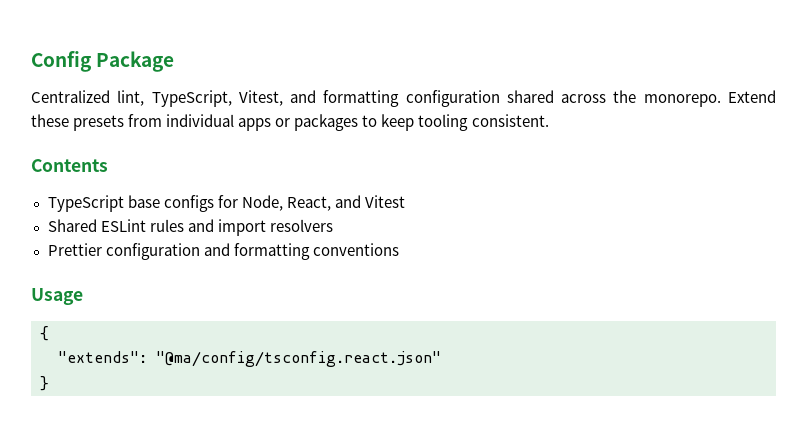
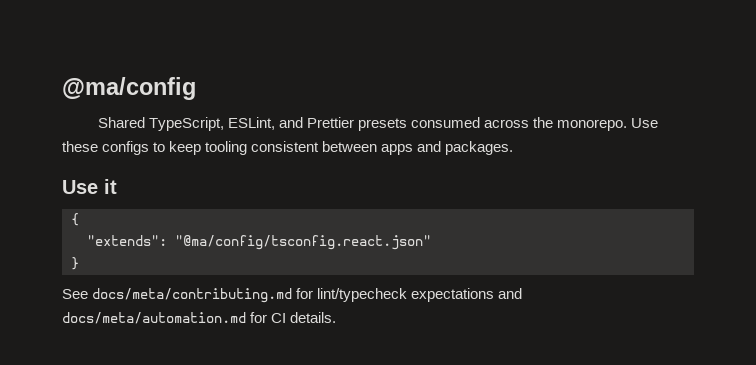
- Config Package
- Centralized lint, TypeScript, Vitest, and formatting configuration shared across the monorepo. Extend these presets from individual apps or packages to keep tooling consistent.
- Contents
- TypeScript base configs for Node, React, and Vitest
- Shared ESLint rules and import resolvers
- Prettier configuration and formatting conventions
- Usage
+ @ma/config
+ Shared TypeScript, ESLint, and Prettier presets consumed across the monorepo. Use these configs to keep tooling consistent between apps and packages.
+ Use it
  {
  "extends": "@ma/config/tsconfig.react.json"
  }
+ See docs/meta/contributing.md for lint/typecheck expectations and docs/meta/automation.md for CI details.

